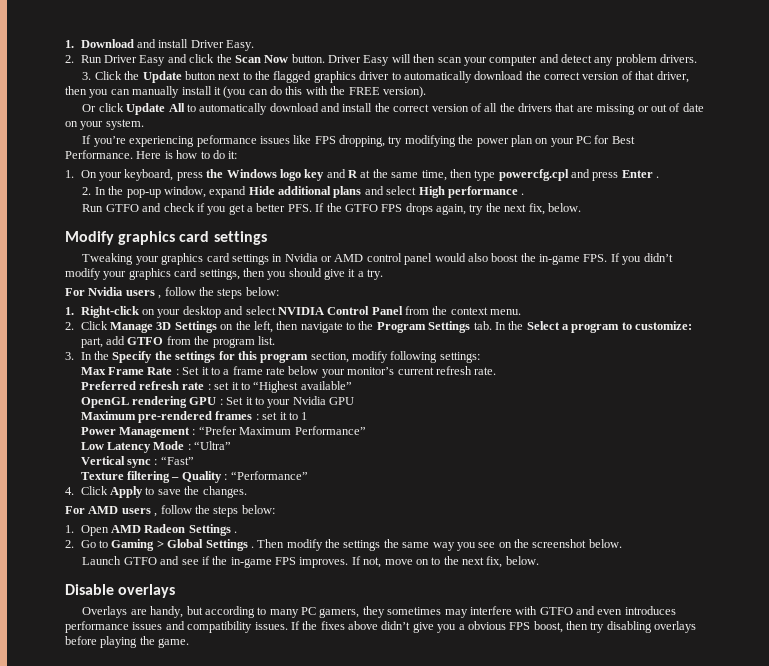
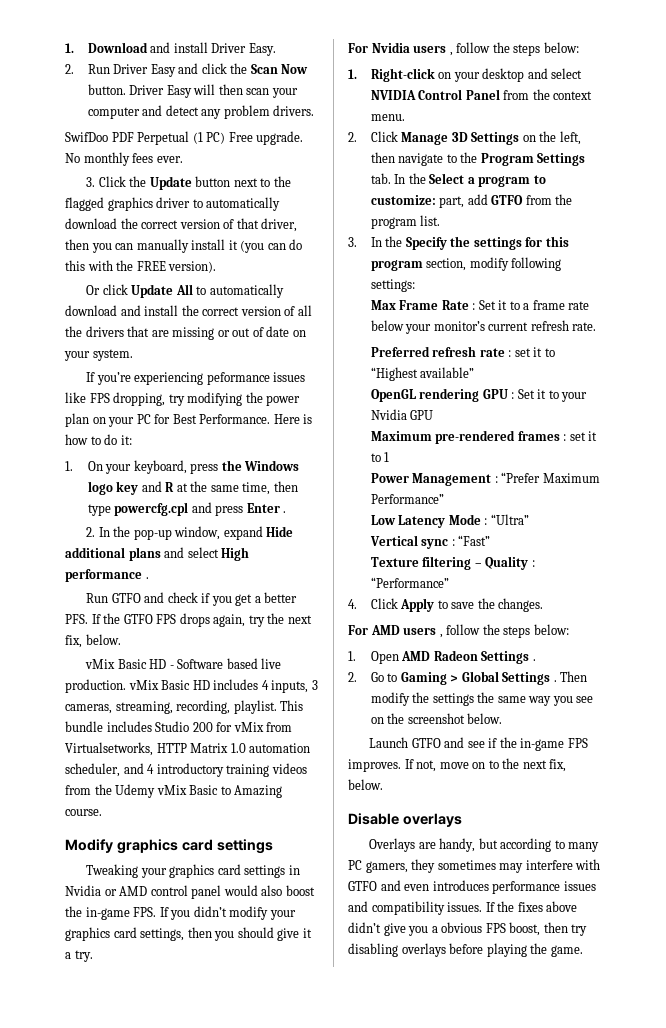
+ SwifDoo PDF Perpetual (1 PC) Free upgrade. No monthly fees ever.
+ vMix Basic HD - Software based live production. vMix Basic HD includes 4 inputs, 3 cameras, streaming, recording, playlist. This bundle includes Studio 200 for vMix from Virtualsetworks, HTTP Matrix 1.0 automation scheduler, and 4 introductory training videos from the Udemy vMix Basic to Amazing course.

